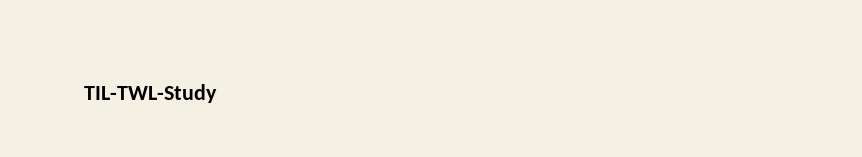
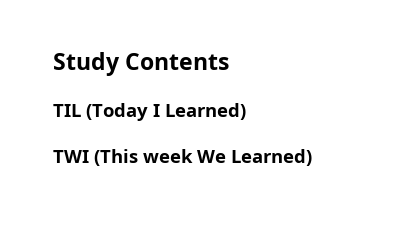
- TIL-TWL-Study
+ Study Contents
+ TIL (Today I Learned)
+ TWI (This week We Learned)

